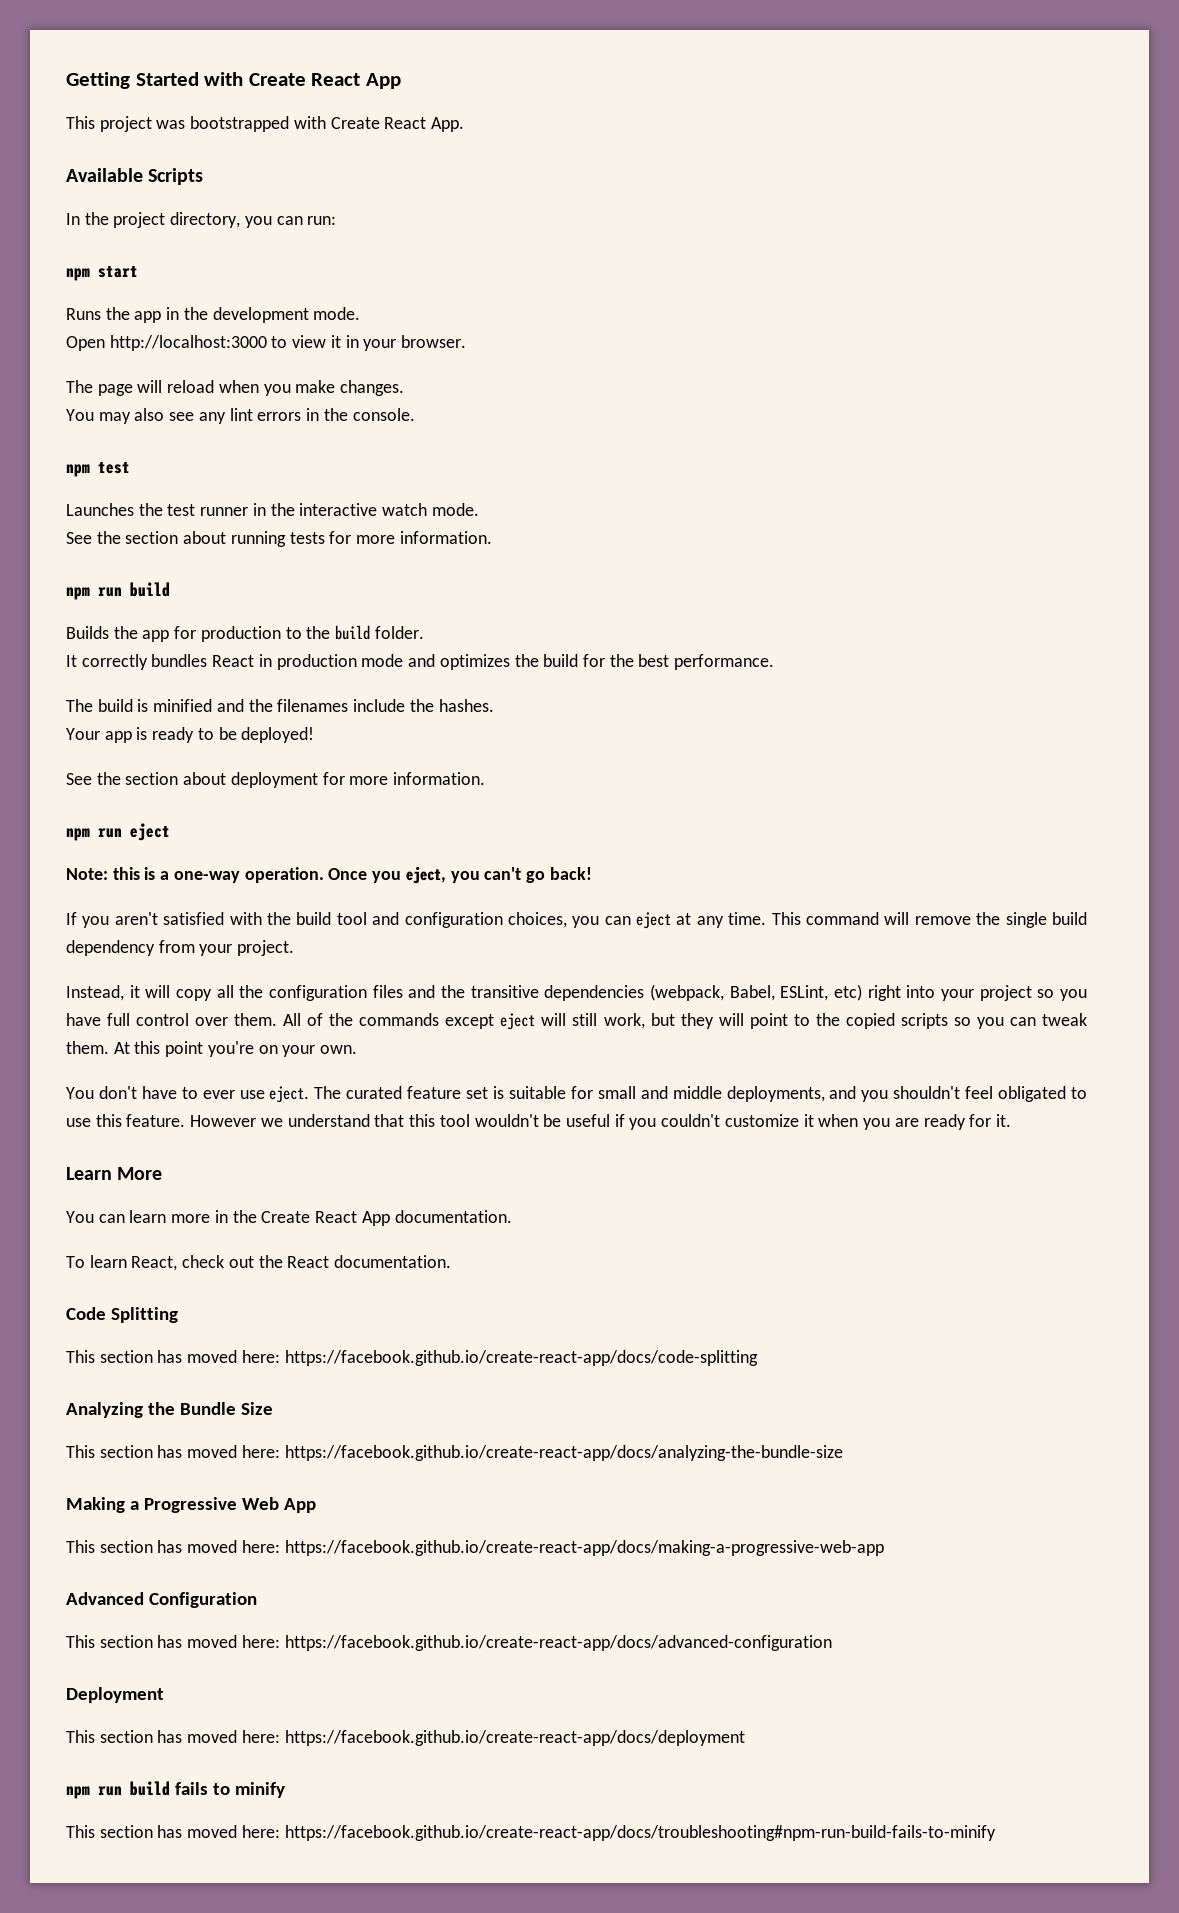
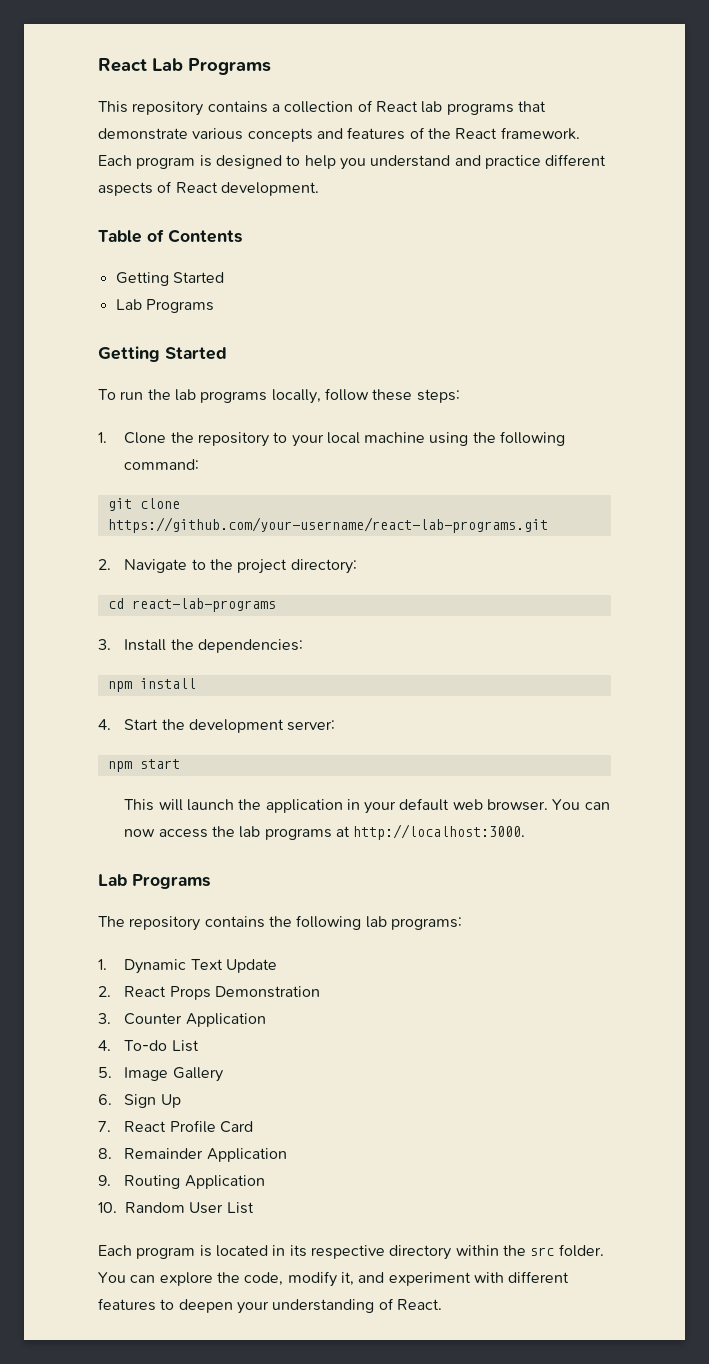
- Getting Started with Create React App
- This project was bootstrapped with Create React App.
- Available Scripts
- In the project directory, you can run:
+ React Lab Programs
+ This repository contains a collection of React lab programs that demonstrate various concepts and features of the React framework. Each program is designed to help you understand and practice different aspects of React development.
+ Table of Contents
+ Getting Started
+ Lab Programs
+ Getting Started
+ To run the lab programs locally, follow these steps:
+ 1. Clone the repository to your local machine using the following command:
+ git clone https://github.com/your-username/react-lab-programs.git
+ 2. Navigate to the project directory:
+ cd react-lab-programs
+ 3. Install the dependencies:
+ npm install
+ 4. Start the development server:
  npm start
- Runs the app in the development mode.
- Open http://localhost:3000 to view it in your browser.
- The page will reload when you make changes.
- You may also see any lint errors in the console.
- npm test
- Launches the test runner in the interactive watch mode.
- See the section about running tests for more information.
- npm run build
- Builds the app for production to the build folder.
- It correctly bundles React in production mode and optimizes the build for the best performance.
- The build is minified and the filenames include the hashes.
- Your app is ready to be deployed!
- See the section about deployment for more information.
- npm run eject
- Note: this is a one-way operation. Once you eject, you can't go back!
- If you aren't satisfied with the build tool and configuration choices, you can eject at any time. This command will remove the single build dependency from your project.
- Instead, it will copy all the configuration files and the transitive dependencies (webpack, Babel, ESLint, etc) right into your project so you have full control over them. All of the commands except eject will still work, but they will point to the copied scripts so you can tweak them. At this point you're on your own.
- You don't have to ever use eject. The curated feature set is suitable for small and middle deployments, and you shouldn't feel obligated to use this feature. However we understand that this tool wouldn't be useful if you couldn't customize it when you are ready for it.
- Learn More
- You can learn more in the Create React App documentation.
- To learn React, check out the React documentation.
- Code Splitting
- This section has moved here: https://facebook.github.io/create-react-app/docs/code-splitting
- Analyzing the Bundle Size
- This section has moved here: https://facebook.github.io/create-react-app/docs/analyzing-the-bundle-size
- Making a Progressive Web App
- This section has moved here: https://facebook.github.io/create-react-app/docs/making-a-progressive-web-app
- Advanced Configuration
- This section has moved here: https://facebook.github.io/create-react-app/docs/advanced-configuration
- Deployment
- This section has moved here: https://facebook.github.io/create-react-app/docs/deployment
- npm run build fails to minify
- This section has moved here: https://facebook.github.io/create-react-app/docs/troubleshooting#npm-run-build-fails-to-minify
+ This will launch the application in your default web browser. You can now access the lab programs at http://localhost:3000.
+ Lab Programs
+ The repository contains the following lab programs:
+ 1. Dynamic Text Update
+ 2. React Props Demonstration
+ 3. Counter Application
+ 4. To-do List
+ 5. Image Gallery
+ 6. Sign Up
+ 7. React Profile Card
+ 8. Remainder Application
+ 9. Routing Application
+ 10. Random User List
+ Each program is located in its respective directory within the src folder. You can explore the code, modify it, and experiment with different features to deepen your understanding of React.

